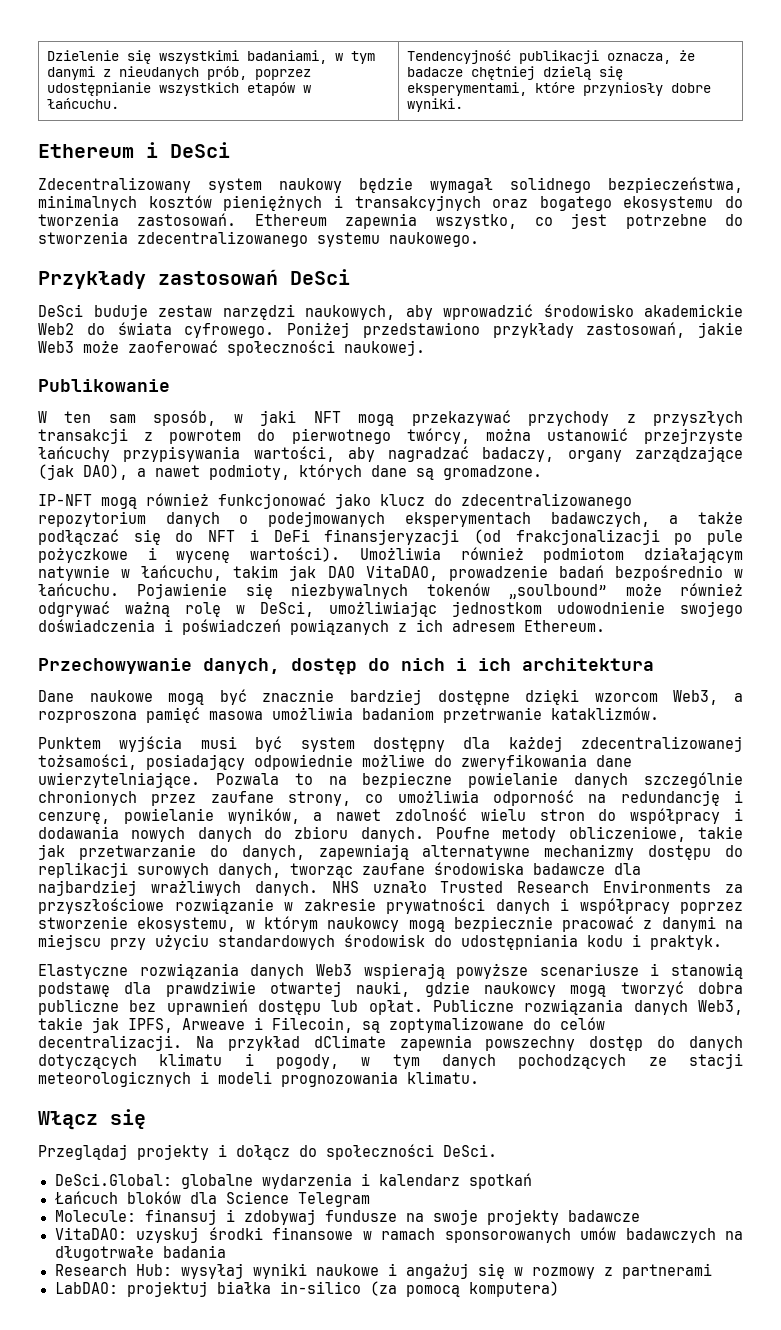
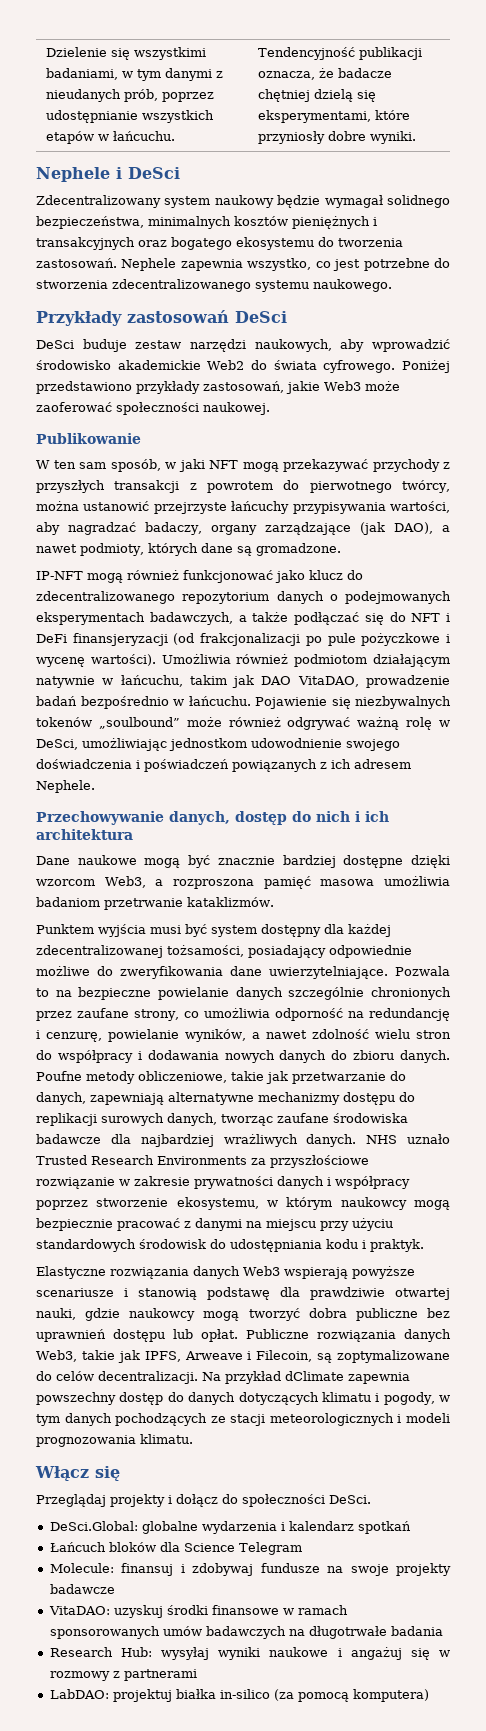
- Ethereum i DeSci
+ Nephele i DeSci
- Ethereum zapewnia wszystko, co jest potrzebne do stworzenia zdecentralizowanego systemu naukowego.
+ Nephele zapewnia wszystko, co jest potrzebne do stworzenia zdecentralizowanego systemu naukowego.
- Pojawienie się niezbywalnych tokenów „soulbound” może również odgrywać ważną rolę w DeSci, umożliwiając jednostkom udowodnienie swojego doświadczenia i poświadczeń powiązanych z ich adresem Ethereum.
+ Pojawienie się niezbywalnych tokenów „soulbound” może również odgrywać ważną rolę w DeSci, umożliwiając jednostkom udowodnienie swojego doświadczenia i poświadczeń powiązanych z ich adresem Nephele.

